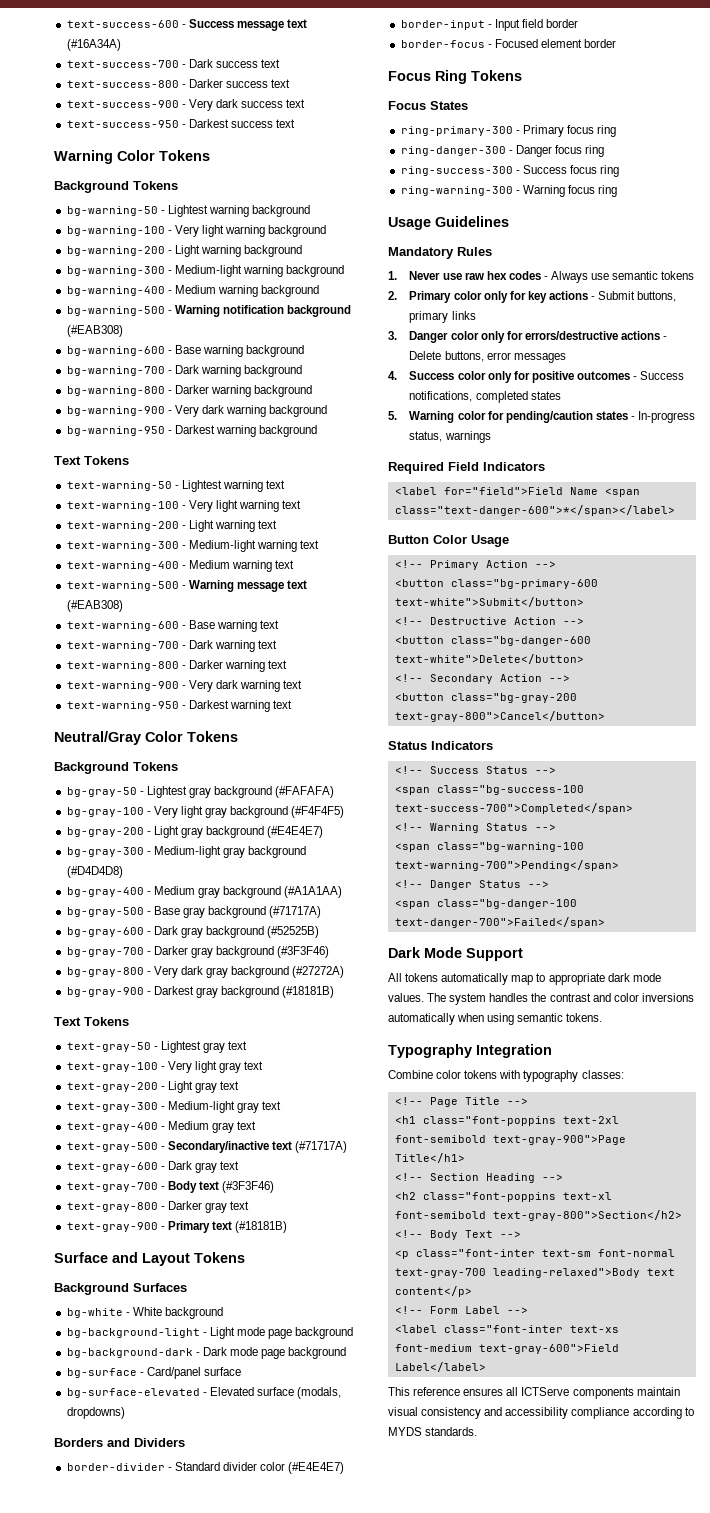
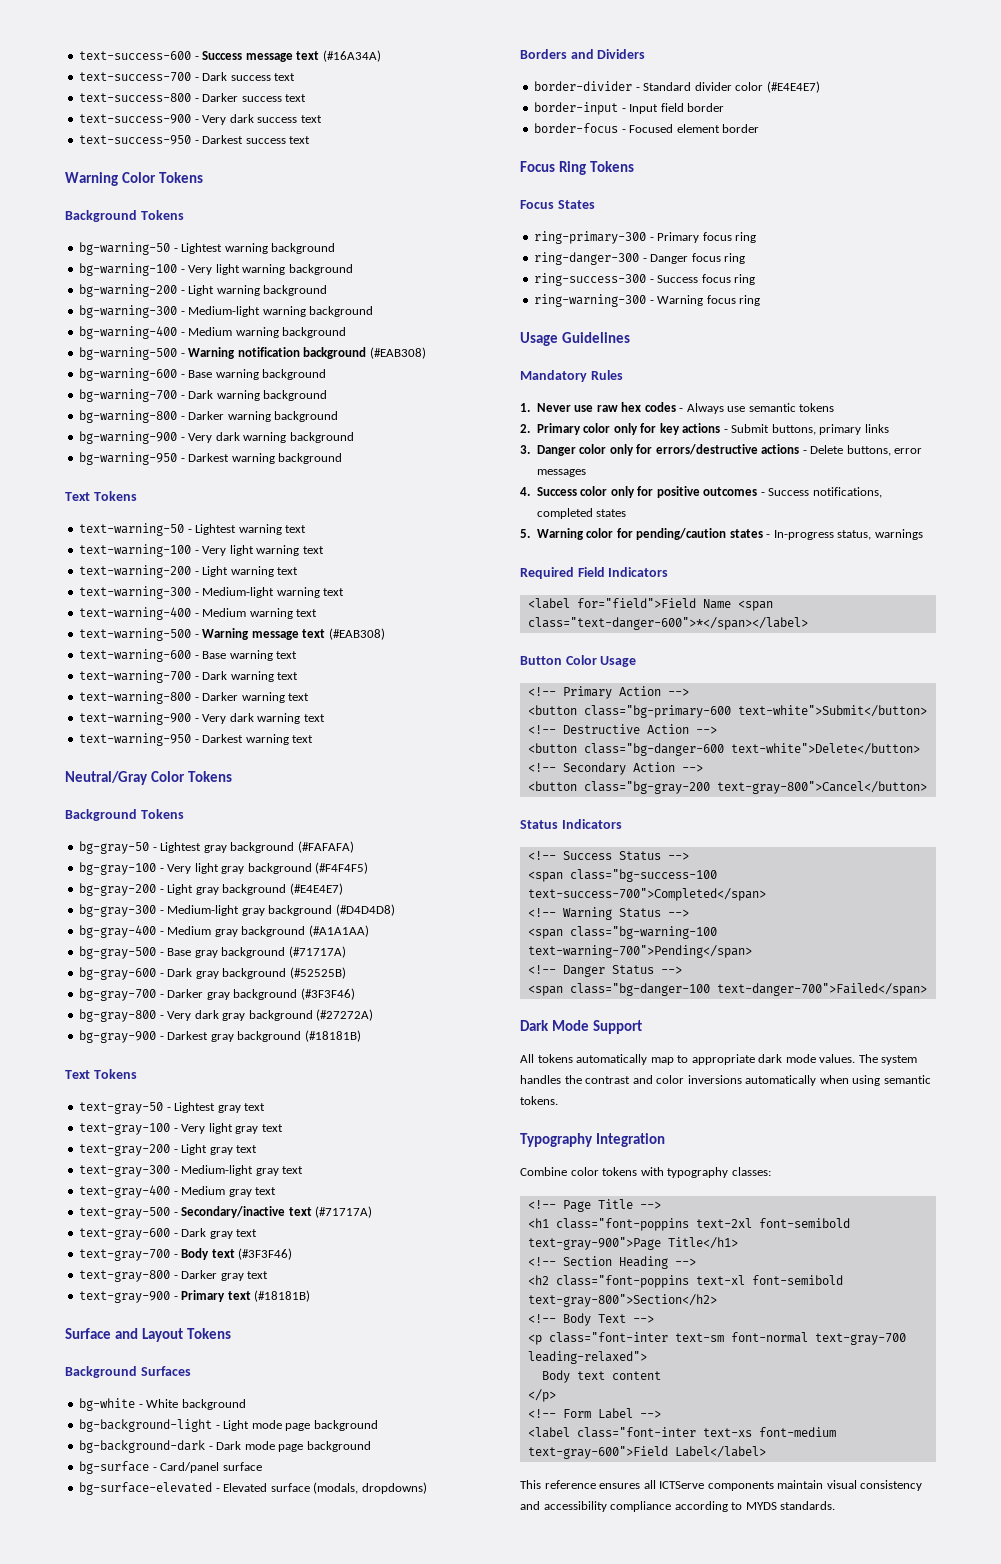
- <p class="font-inter text-sm font-normal text-gray-700 leading-relaxed">Body text content</p>
+ <p class="font-inter text-sm font-normal text-gray-700 leading-relaxed">
+ Body text content
+ </p>

